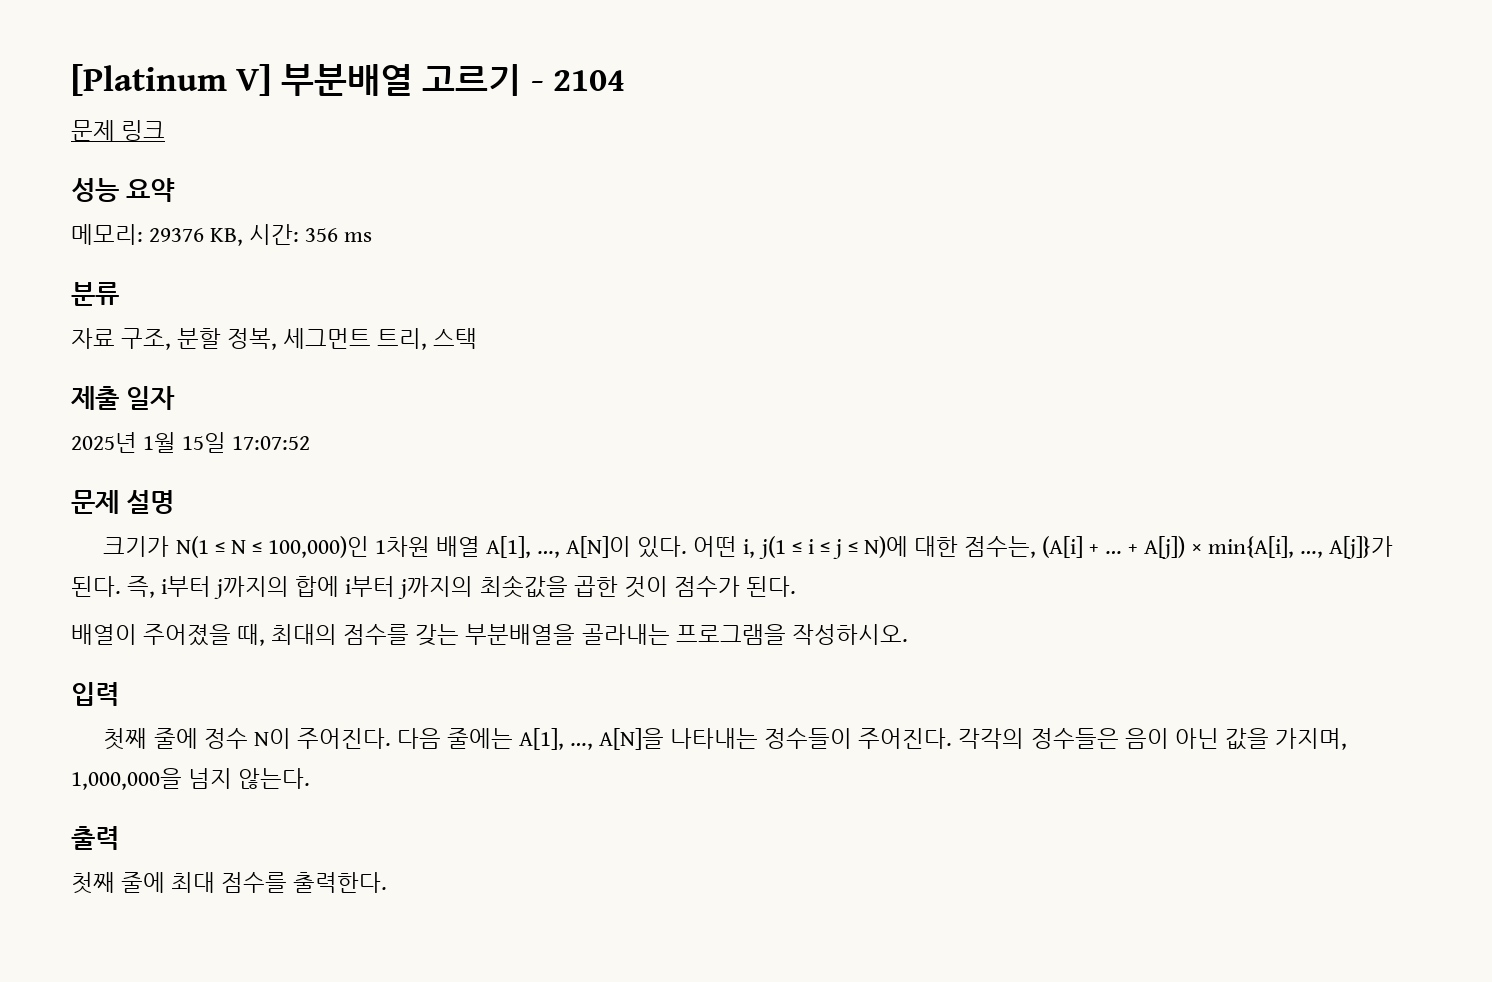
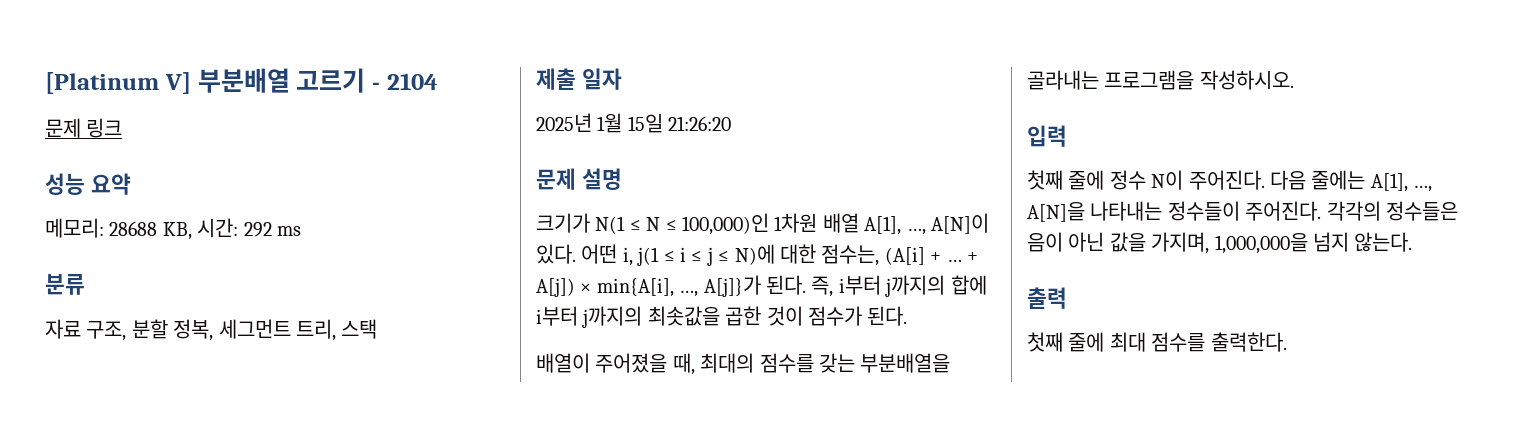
- 메모리: 29376 KB, 시간: 356 ms
+ 메모리: 28688 KB, 시간: 292 ms
- 2025년 1월 15일 17:07:52
+ 2025년 1월 15일 21:26:20

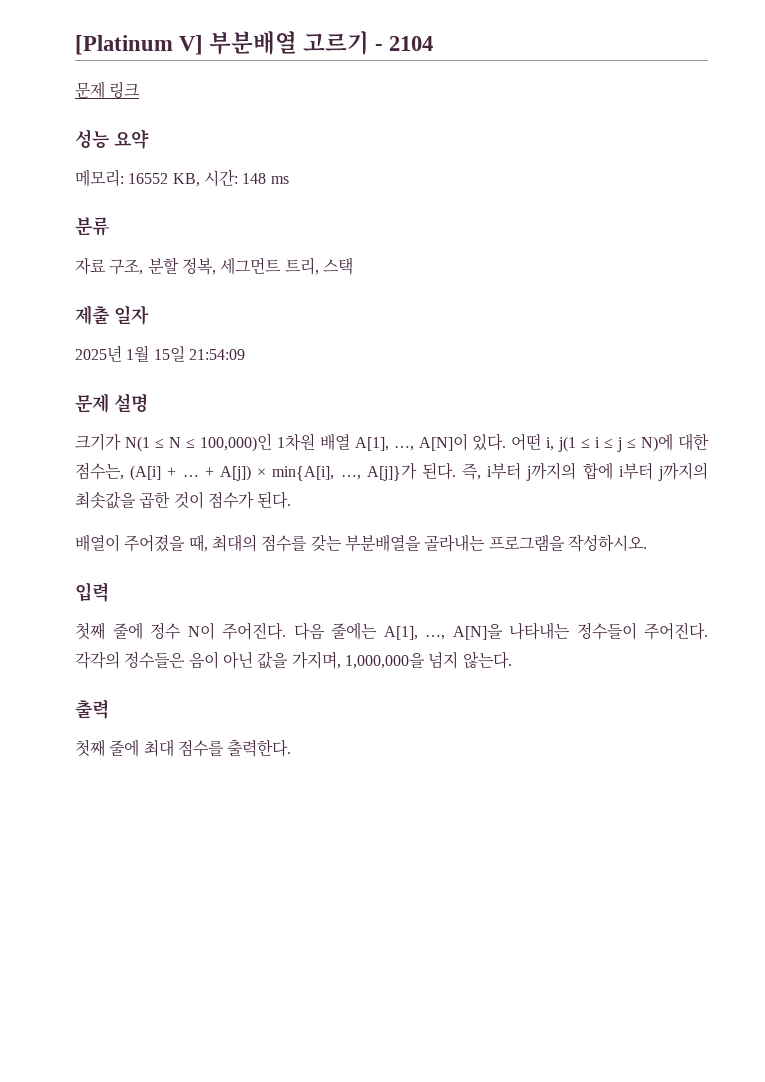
- 메모리: 28688 KB, 시간: 292 ms
+ 메모리: 16552 KB, 시간: 148 ms
- 2025년 1월 15일 21:26:20
+ 2025년 1월 15일 21:54:09

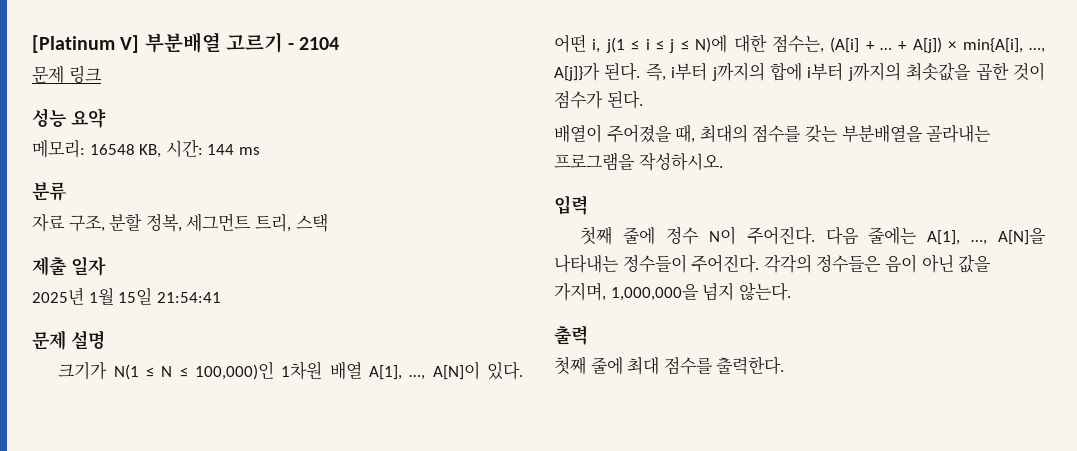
- 메모리: 16552 KB, 시간: 148 ms
+ 메모리: 16548 KB, 시간: 144 ms
- 2025년 1월 15일 21:54:09
+ 2025년 1월 15일 21:54:41

